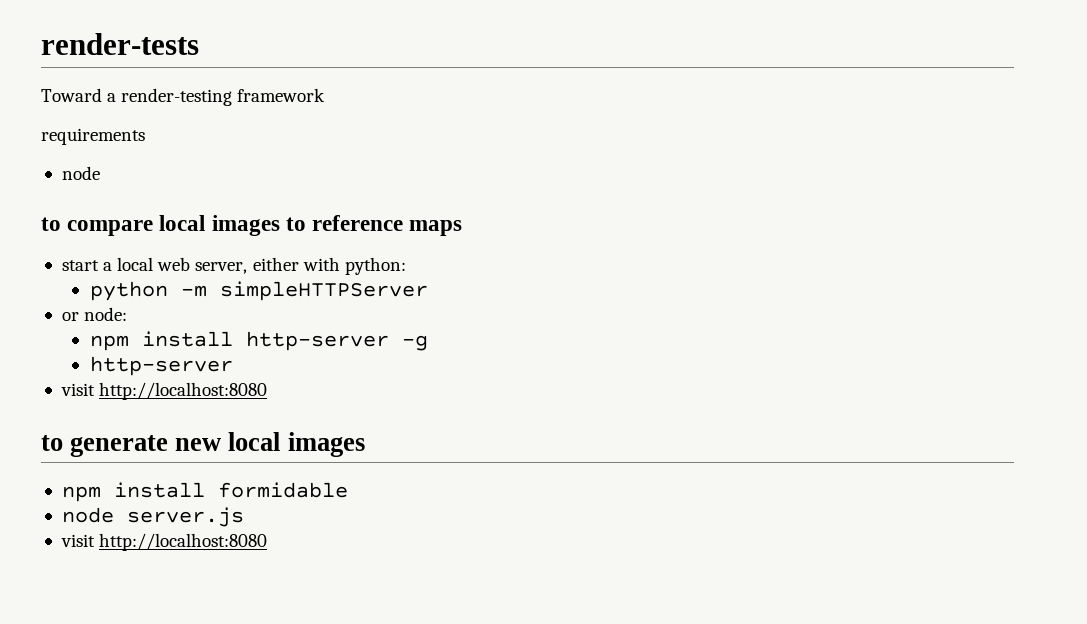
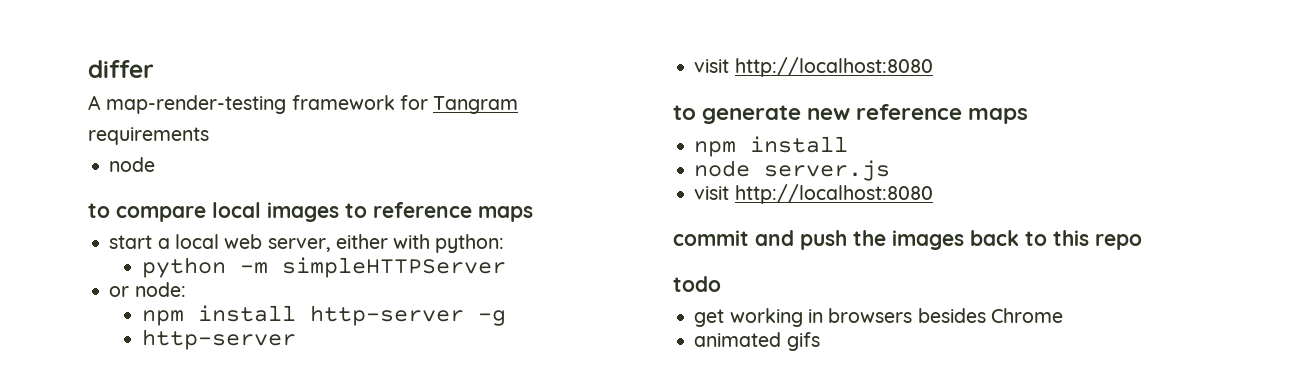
- render-tests
- Toward a render-testing framework
+ differ
+ A map-render-testing framework for Tangram
- to generate new local images
- npm install formidable
+ to generate new reference maps
+ npm install
+ commit and push the images back to this repo
+ todo
+ get working in browsers besides Chrome
+ animated gifs

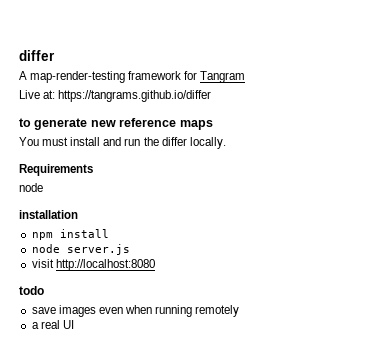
- requirements
- node
- to compare local images to reference maps
- start a local web server, either with python:
- python -m simpleHTTPServer
- or node:
- npm install http-server -g
- http-server
- visit http://localhost:8080
+ Live at: https://tangrams.github.io/differ
+ You must install and run the differ locally.
+ Requirements
+ node
+ installation
- commit and push the images back to this repo
  todo
- get working in browsers besides Chrome
- animated gifs
+ save images even when running remotely
+ a real UI

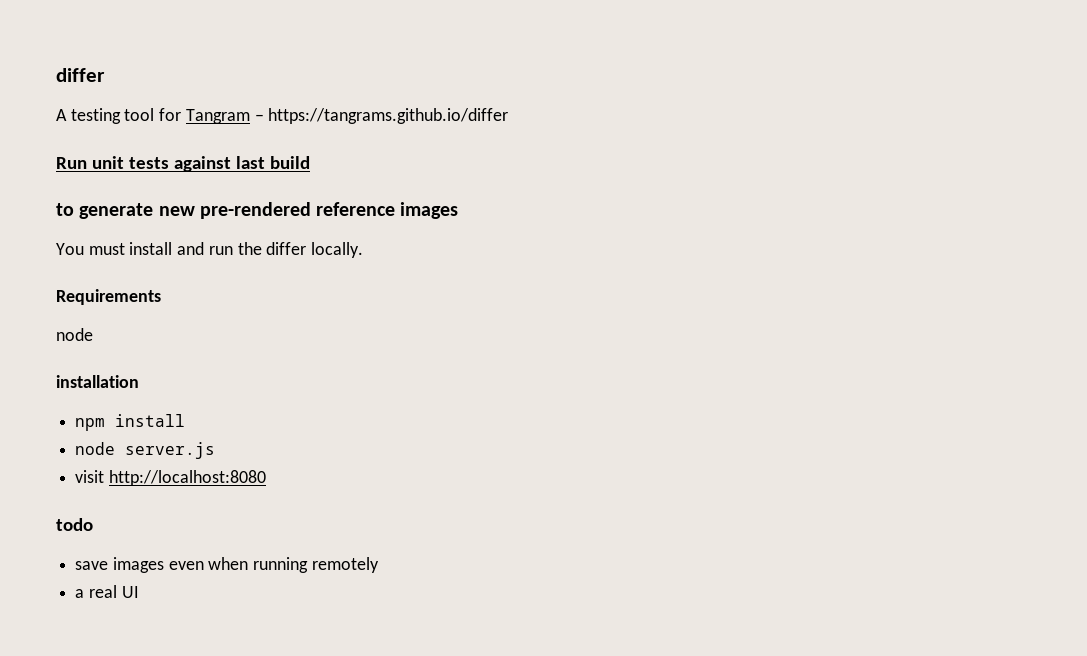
- A map-render-testing framework for Tangram
- Live at: https://tangrams.github.io/differ
+ A testing tool for Tangram – https://tangrams.github.io/differ
+ Run unit tests against last build
- to generate new reference maps
+ to generate new pre-rendered reference images

